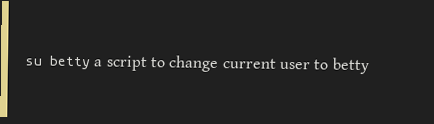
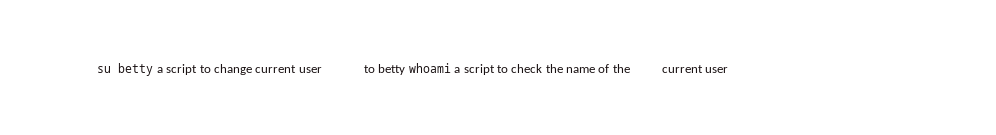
- su betty a script to change current user to betty
+ su betty a script to change current user to betty whoami a script to check the name of the current user

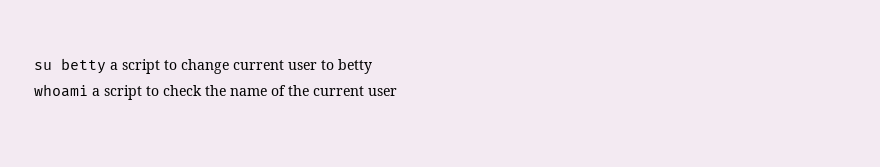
- su betty a script to change current user to betty whoami a script to check the name of the current user
+ su betty a script to change current user to betty
+ whoami a script to check the name of the current user

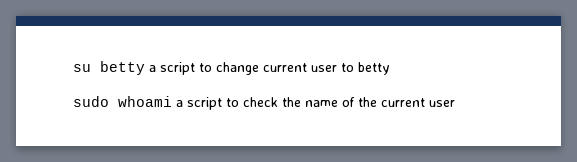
- whoami a script to check the name of the current user
+ sudo whoami a script to check the name of the current user

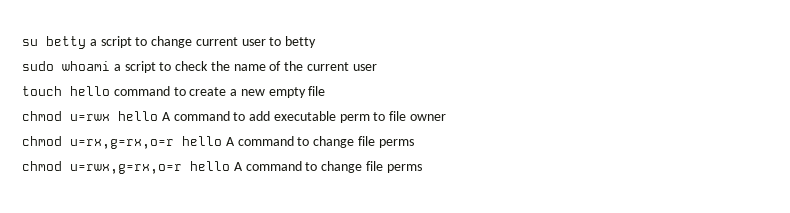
+ touch hello command to create a new empty file
+ chmod u=rwx hello A command to add executable perm to file owner
+ chmod u=rx,g=rx,o=r hello A command to change file perms
+ chmod u=rwx,g=rx,o=r hello A command to change file perms

